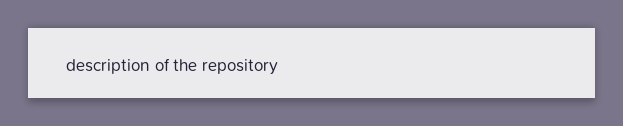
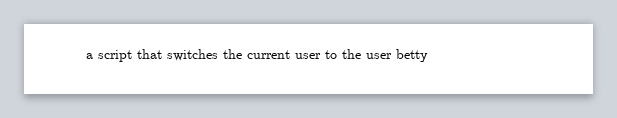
- description of the repository
+ a script that switches the current user to the user betty

